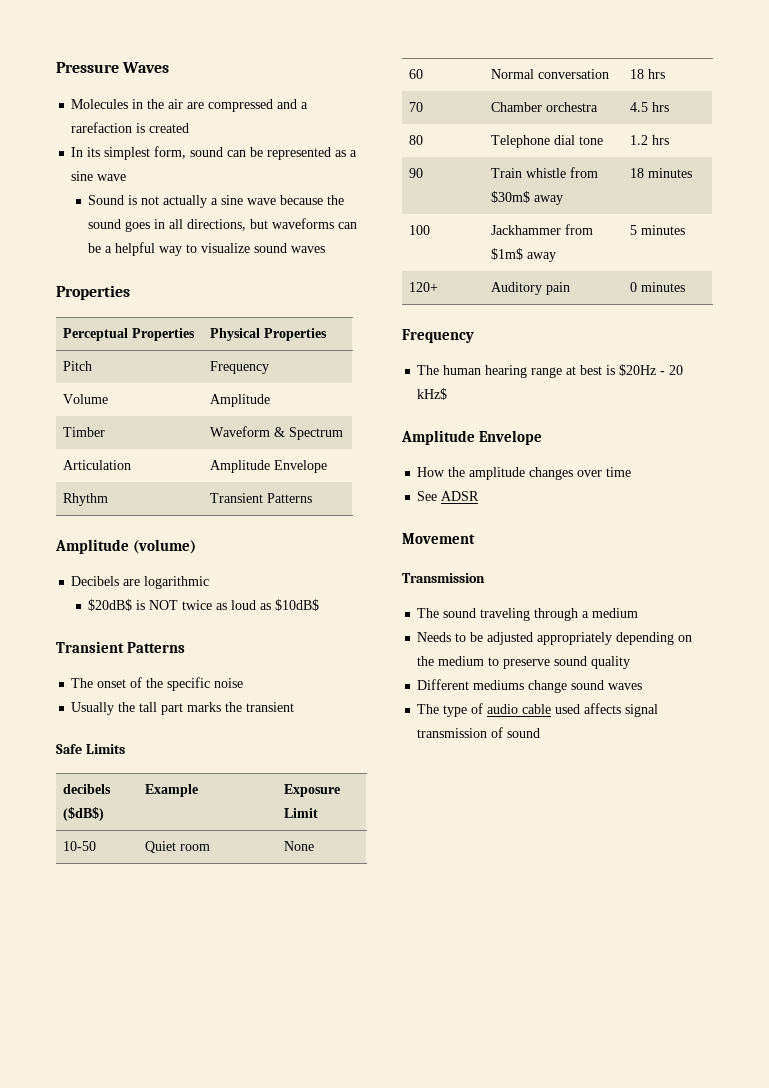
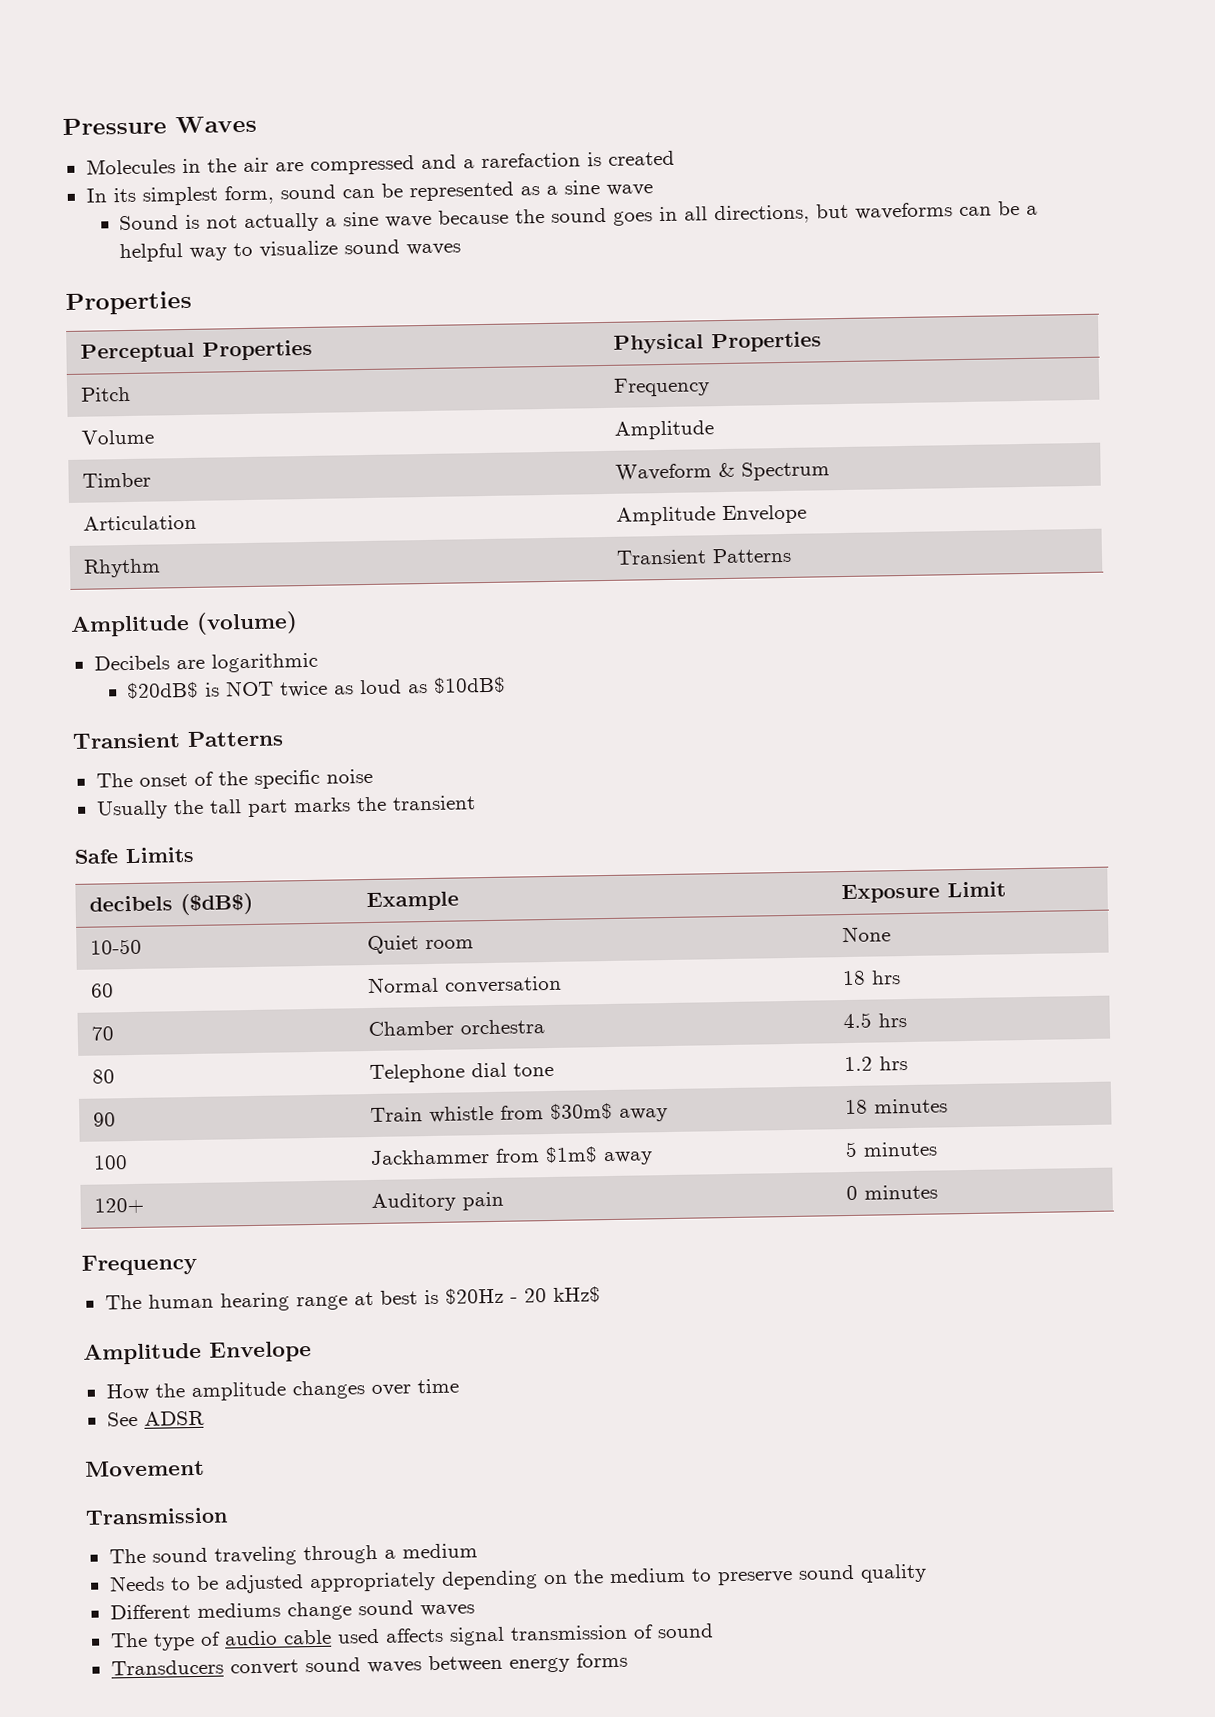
+ Transducers convert sound waves between energy forms

